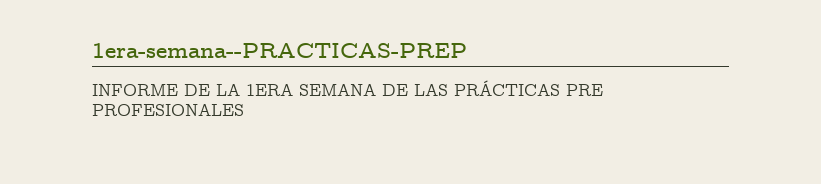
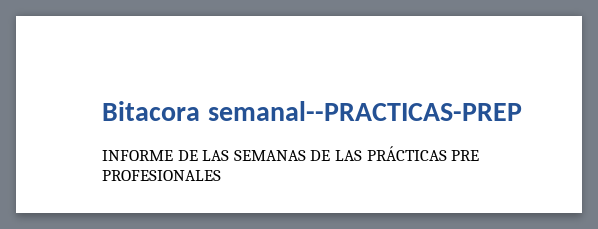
- 1era-semana--PRACTICAS-PREP
+ Bitacora semanal--PRACTICAS-PREP
- INFORME DE LA 1ERA SEMANA DE LAS PRÁCTICAS PRE PROFESIONALES
+ INFORME DE LAS SEMANAS DE LAS PRÁCTICAS PRE PROFESIONALES

